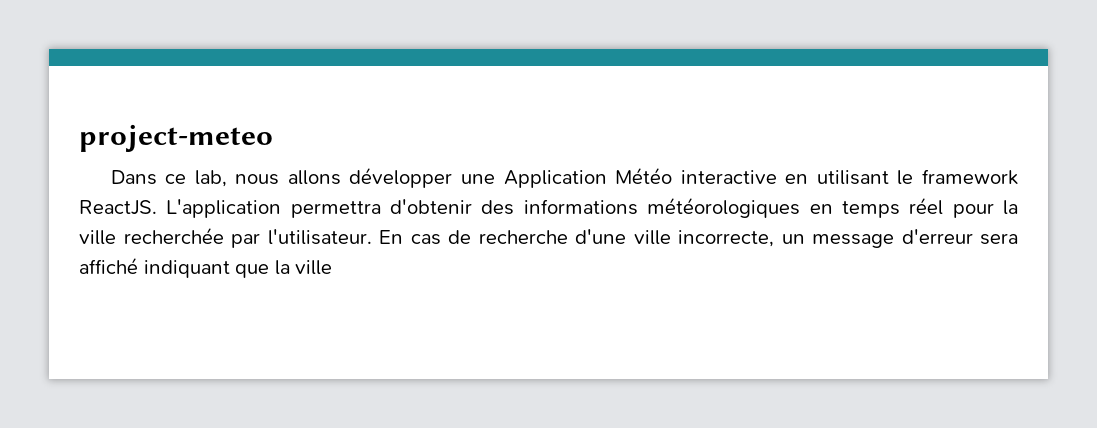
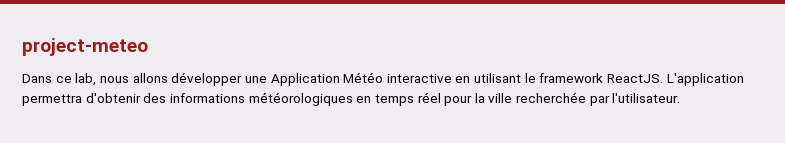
- En cas de recherche d'une ville incorrecte, un message d'erreur sera affiché indiquant que la ville

